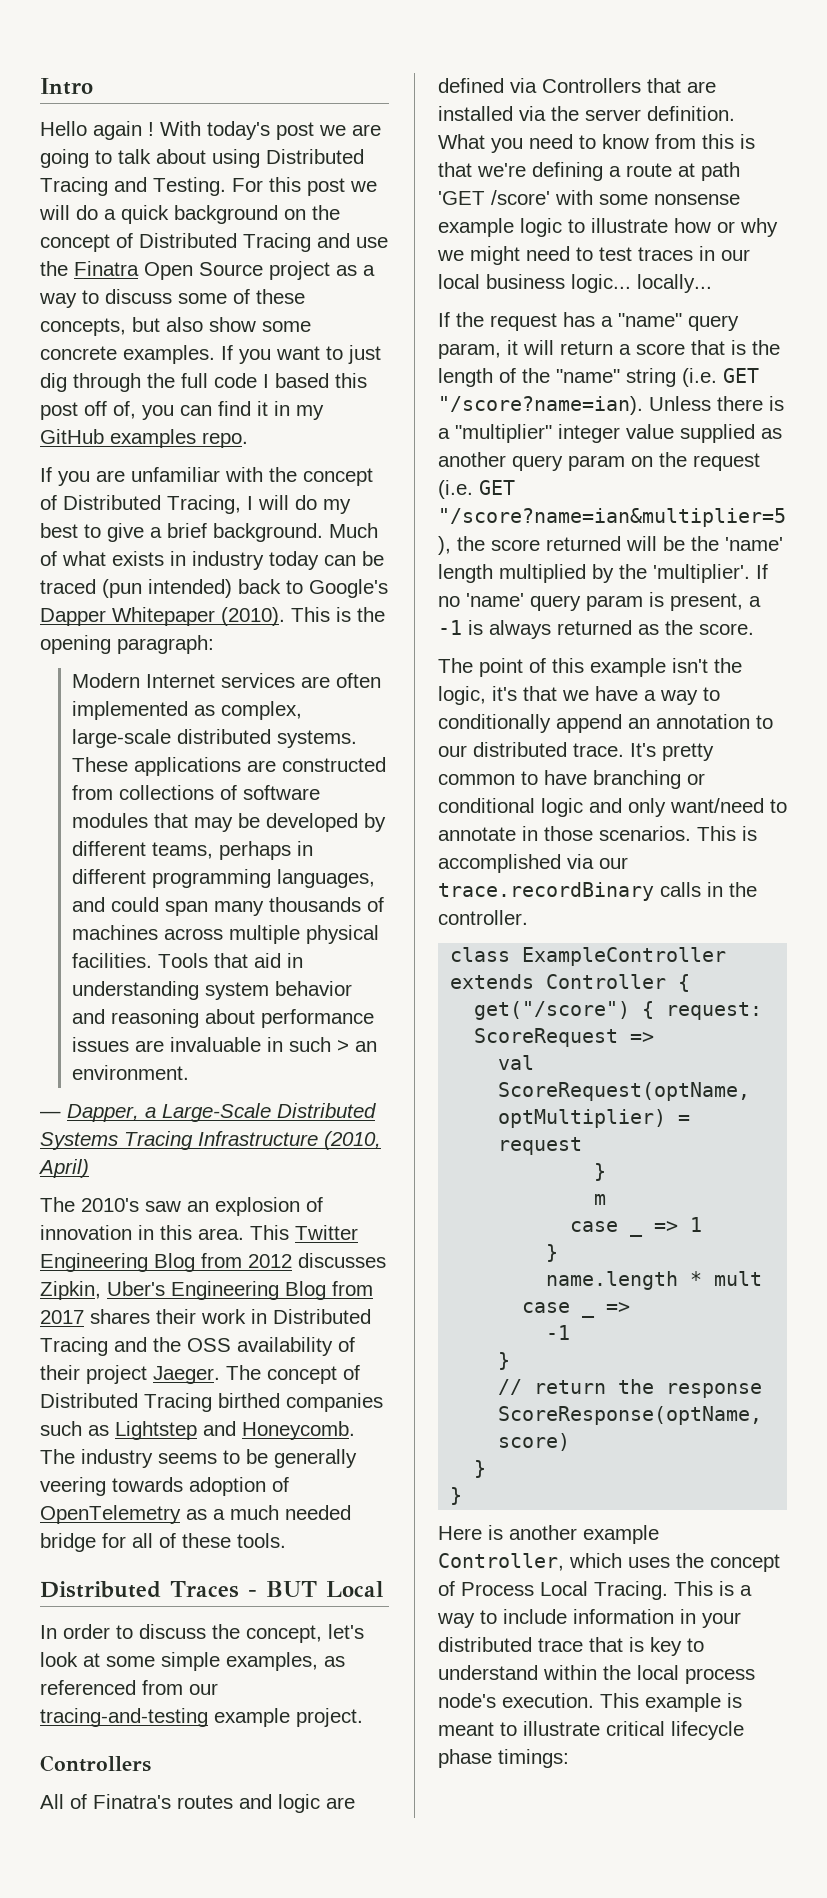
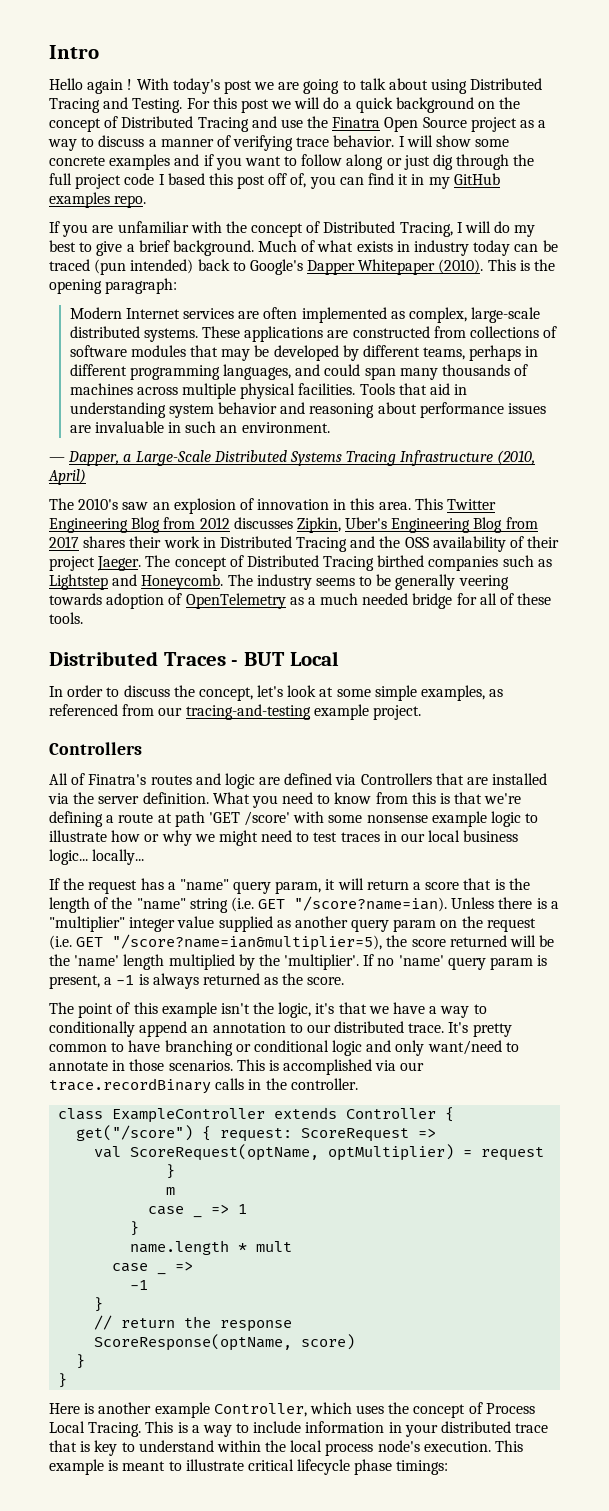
- For this post we will do a quick background on the concept of Distributed Tracing and use the Finatra Open Source project as a way to discuss some of these concepts, but also show some concrete examples. If you want to just dig through the full code I based this post off of, you can find it in my GitHub examples repo.
+ For this post we will do a quick background on the concept of Distributed Tracing and use the Finatra Open Source project as a way to discuss a manner of verifying trace behavior. I will show some concrete examples and if you want to follow along or just dig through the full project code I based this post off of, you can find it in my GitHub examples repo.
- Tools that aid in understanding system behavior and reasoning about performance issues are invaluable in such > an environment.
+ Tools that aid in understanding system behavior and reasoning about performance issues are invaluable in such an environment.

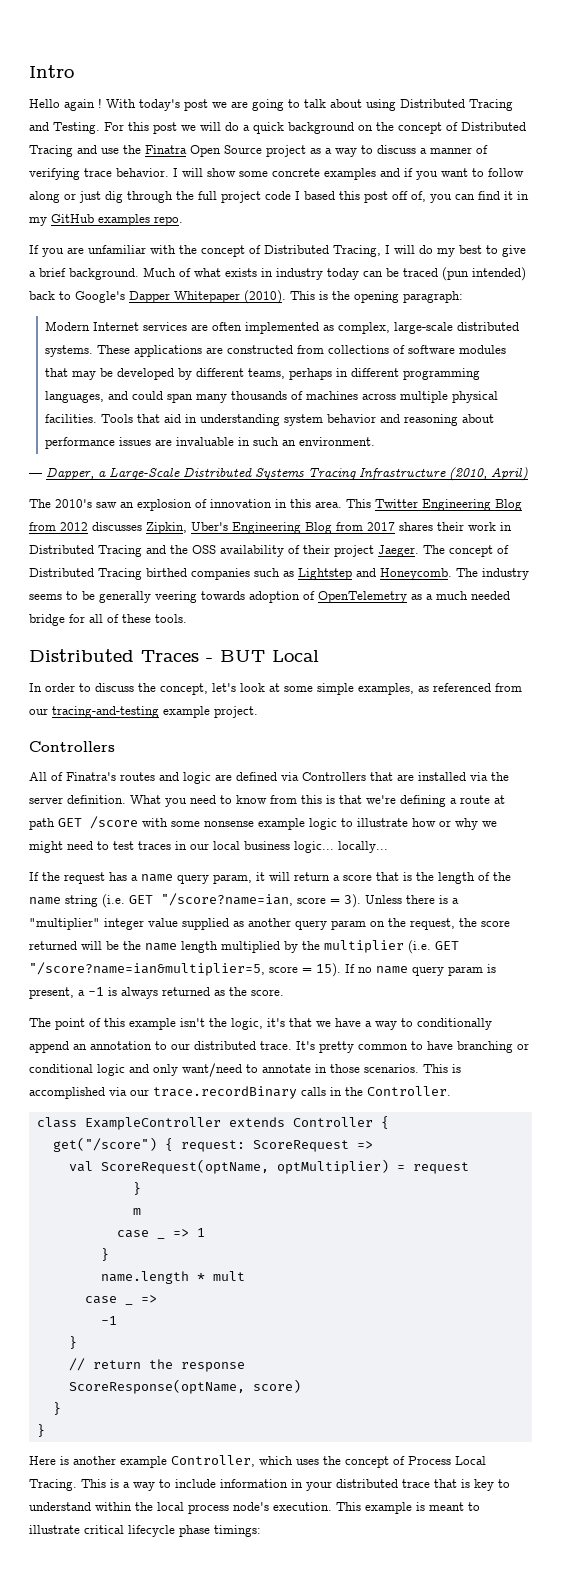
- What you need to know from this is that we're defining a route at path 'GET /score' with some nonsense example logic to illustrate how or why we might need to test traces in our local business logic... locally...
+ What you need to know from this is that we're defining a route at path GET /score with some nonsense example logic to illustrate how or why we might need to test traces in our local business logic... locally...
- If the request has a "name" query param, it will return a score that is the length of the "name" string (i.e. GET "/score?name=ian).
+ If the request has a name query param, it will return a score that is the length of the name string (i.e. GET "/score?name=ian, score = 3).
- Unless there is a "multiplier" integer value supplied as another query param on the request (i.e. GET "/score?name=ian&multiplier=5), the score returned will be the 'name' length multiplied by the 'multiplier'.
+ Unless there is a "multiplier" integer value supplied as another query param on the request, the score returned will be the name length multiplied by the multiplier (i.e. GET "/score?name=ian&multiplier=5, score = 15).
- If no 'name' query param is present, a -1 is always returned as the score.
+ If no name query param is present, a -1 is always returned as the score.
- This is accomplished via our trace.recordBinary calls in the controller.
+ This is accomplished via our trace.recordBinary calls in the Controller.

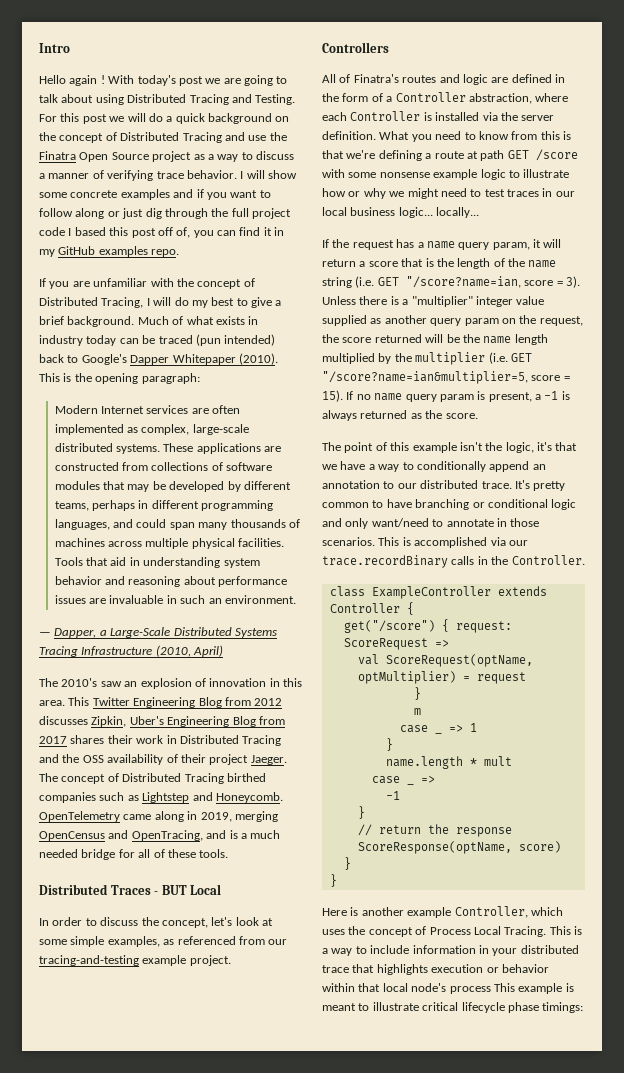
- The industry seems to be generally veering towards adoption of OpenTelemetry as a much needed bridge for all of these tools.
+ OpenTelemetry came along in 2019, merging OpenCensus and OpenTracing, and is a much needed bridge for all of these tools.
- All of Finatra's routes and logic are defined via Controllers that are installed via the server definition.
+ All of Finatra's routes and logic are defined in the form of a Controller abstraction, where each Controller is installed via the server definition.
- This is a way to include information in your distributed trace that is key to understand within the local process node's execution. This example is meant to illustrate critical lifecycle phase timings:
+ This is a way to include information in your distributed trace that highlights execution or behavior within that local node's process This example is meant to illustrate critical lifecycle phase timings:

